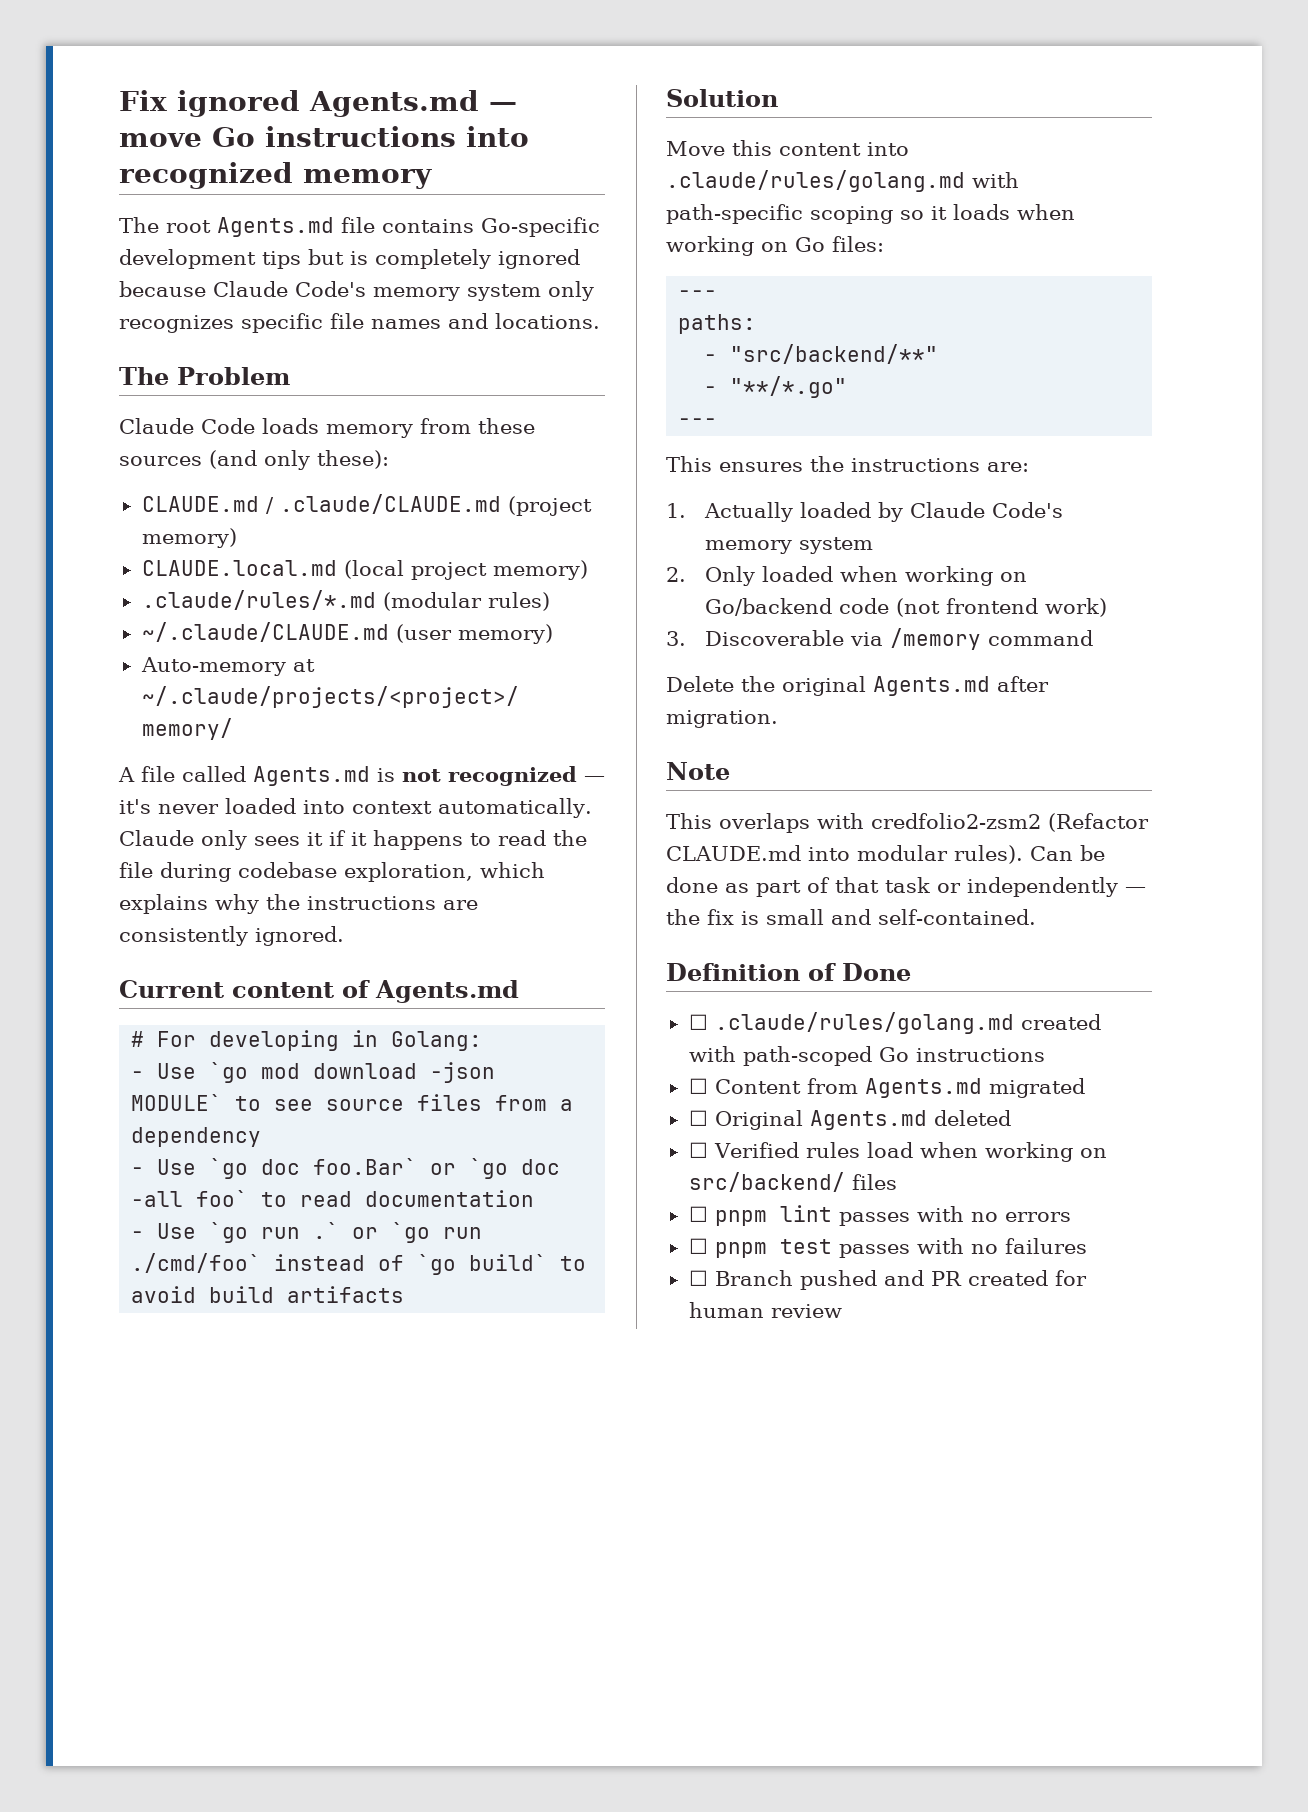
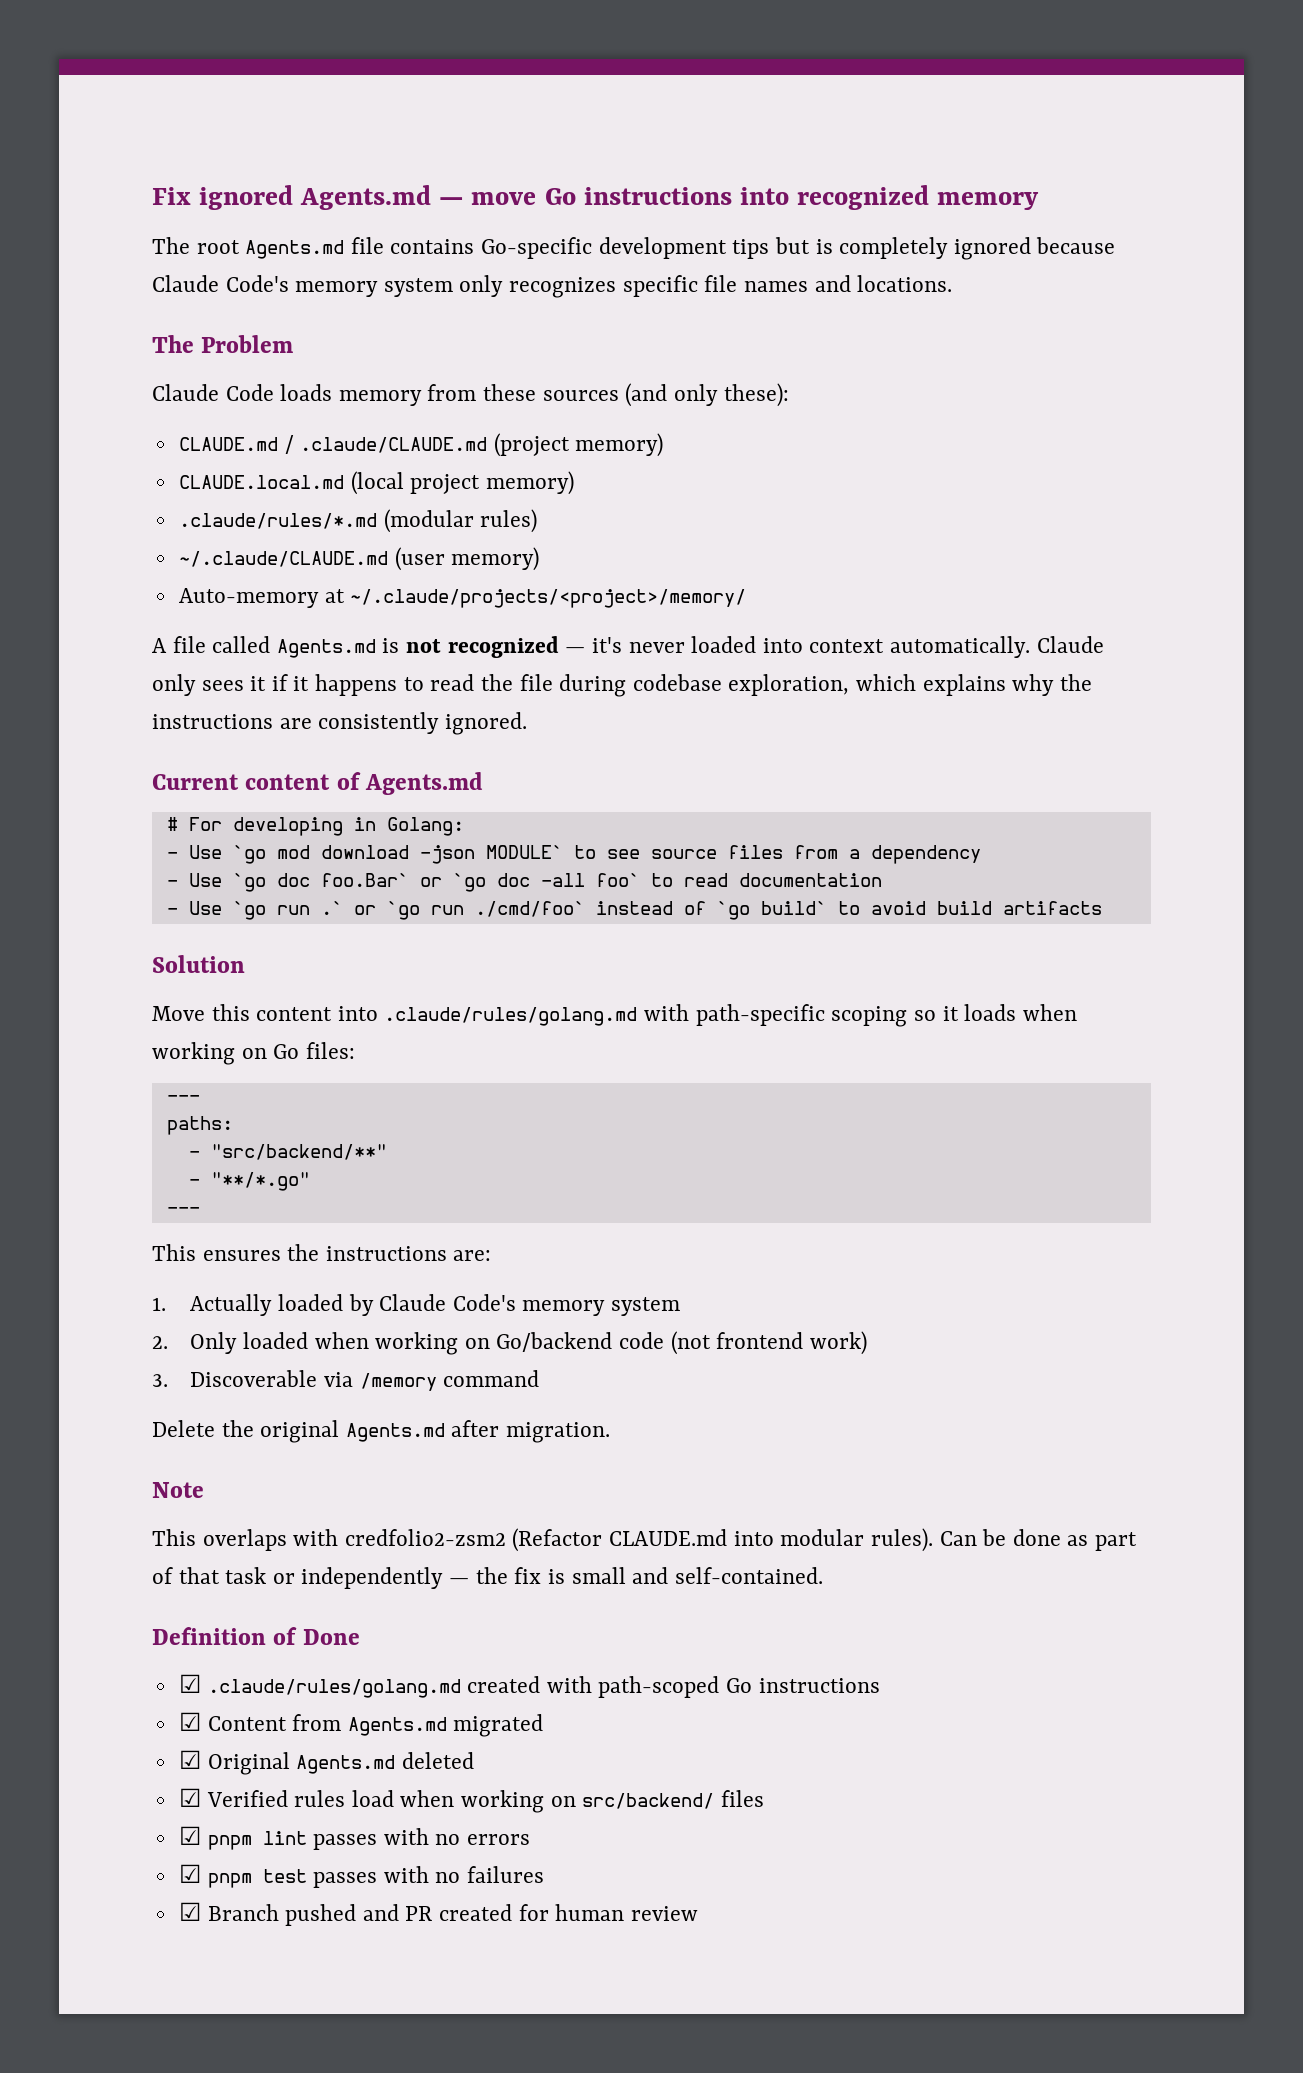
- ☐ .claude/rules/golang.md created with path-scoped Go instructions
+ ☑ .claude/rules/golang.md created with path-scoped Go instructions
- ☐ Content from Agents.md migrated
+ ☑ Content from Agents.md migrated
- ☐ Original Agents.md deleted
+ ☑ Original Agents.md deleted
- ☐ Verified rules load when working on src/backend/ files
+ ☑ Verified rules load when working on src/backend/ files
- ☐ pnpm lint passes with no errors
+ ☑ pnpm lint passes with no errors
- ☐ pnpm test passes with no failures
+ ☑ pnpm test passes with no failures
- ☐ Branch pushed and PR created for human review
+ ☑ Branch pushed and PR created for human review

